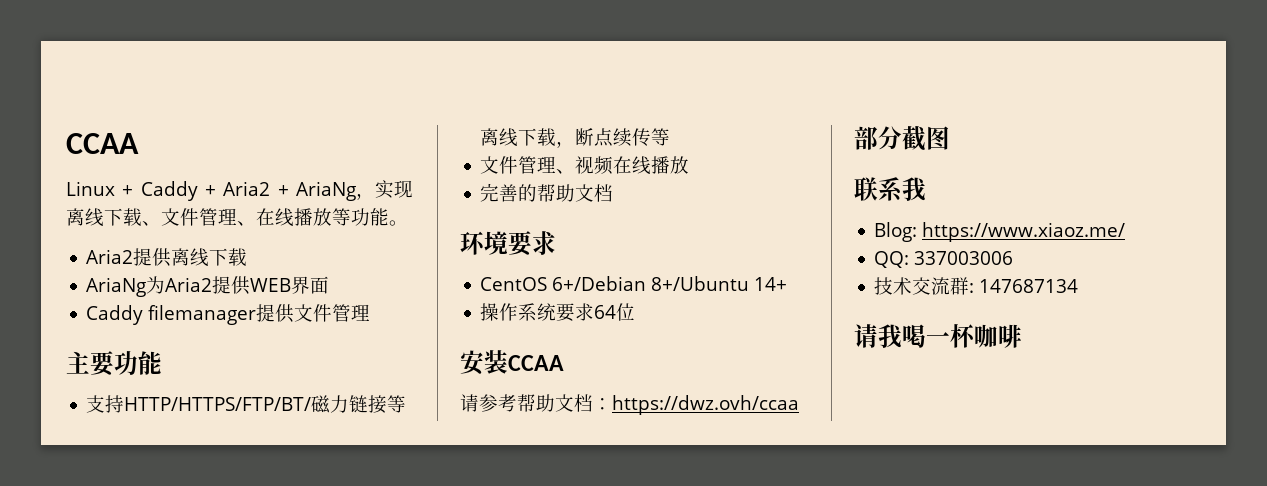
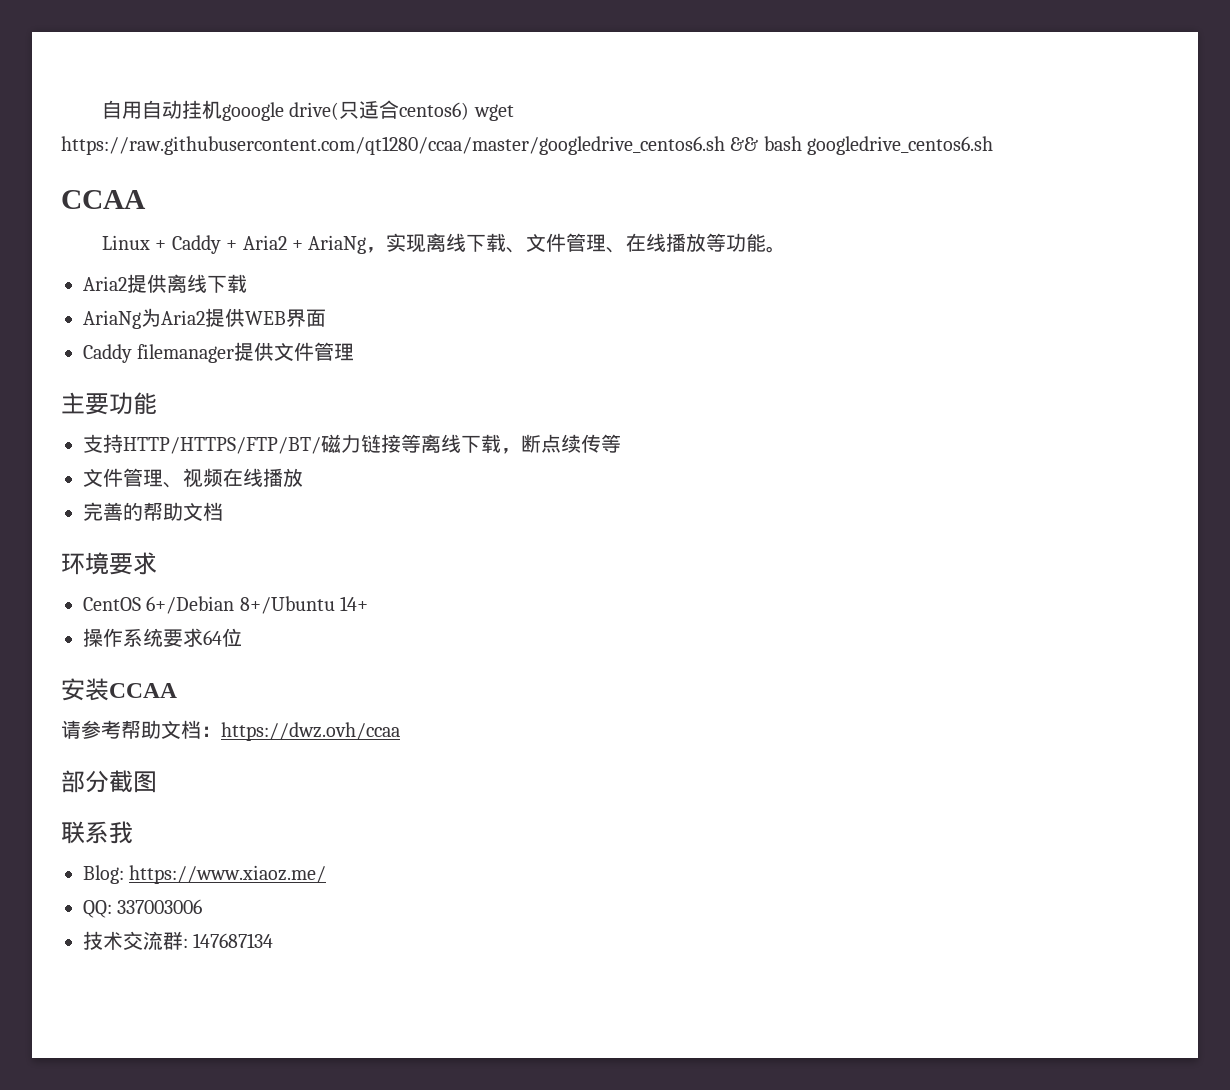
+ 自用自动挂机gooogle drive(只适合centos6) wget https://raw.githubusercontent.com/qt1280/ccaa/master/googledrive_centos6.sh && bash googledrive_centos6.sh
- 请我喝一杯咖啡

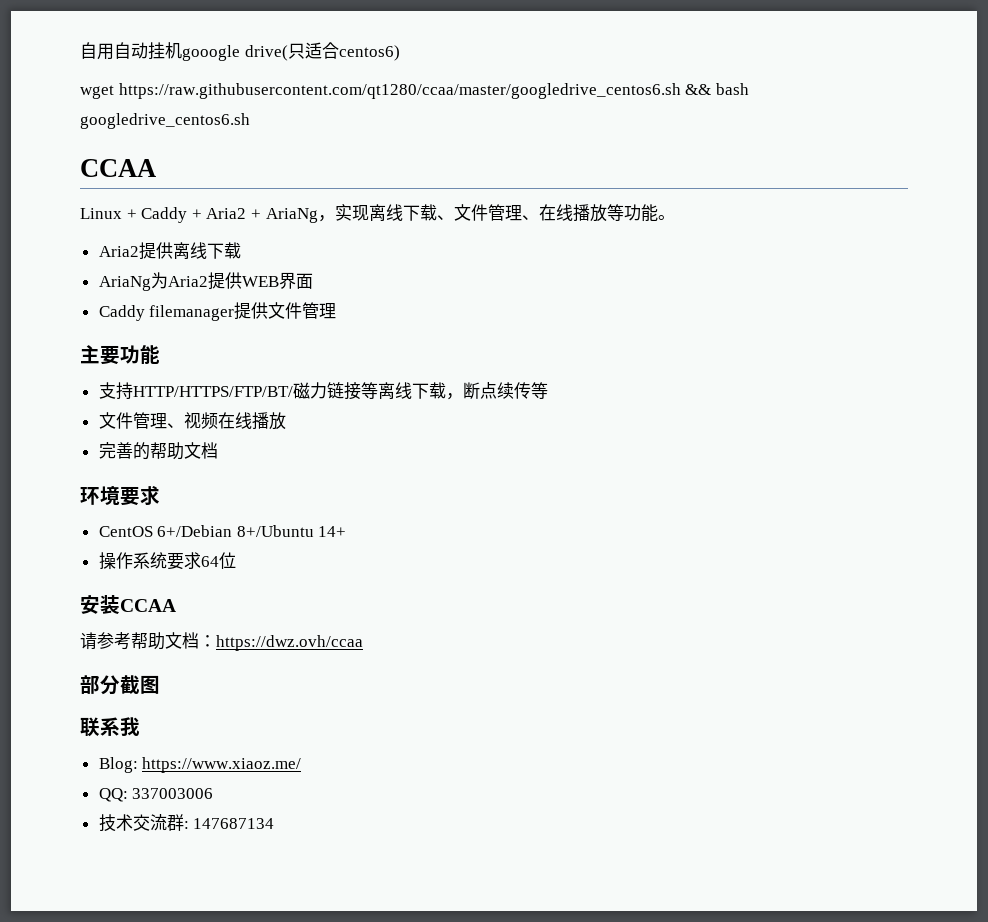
- 自用自动挂机gooogle drive(只适合centos6) wget https://raw.githubusercontent.com/qt1280/ccaa/master/googledrive_centos6.sh && bash googledrive_centos6.sh
+ 自用自动挂机gooogle drive(只适合centos6)
+ wget https://raw.githubusercontent.com/qt1280/ccaa/master/googledrive_centos6.sh && bash googledrive_centos6.sh

